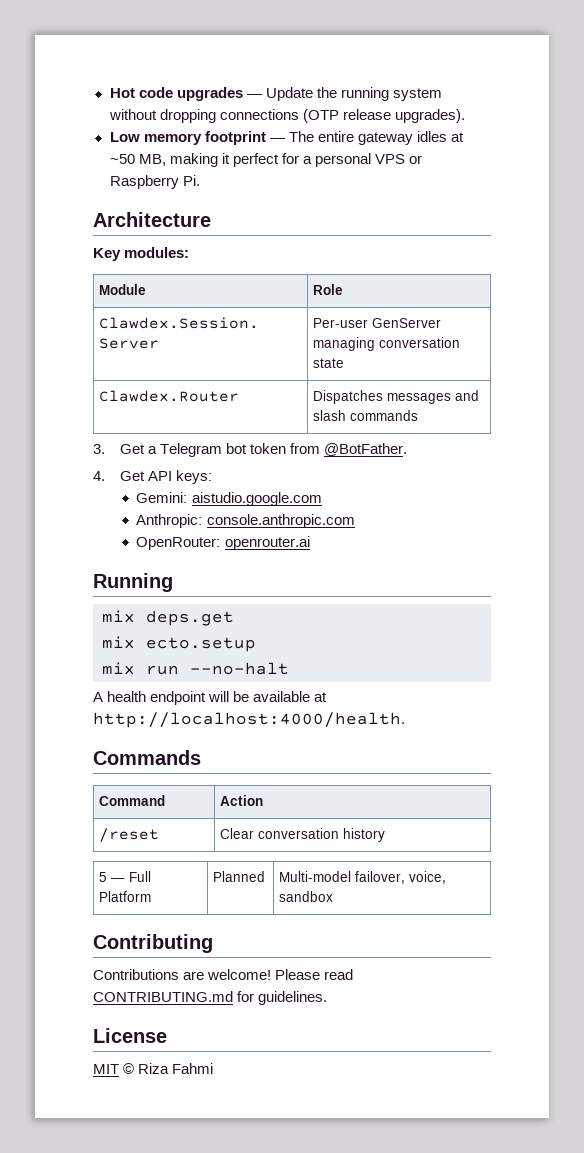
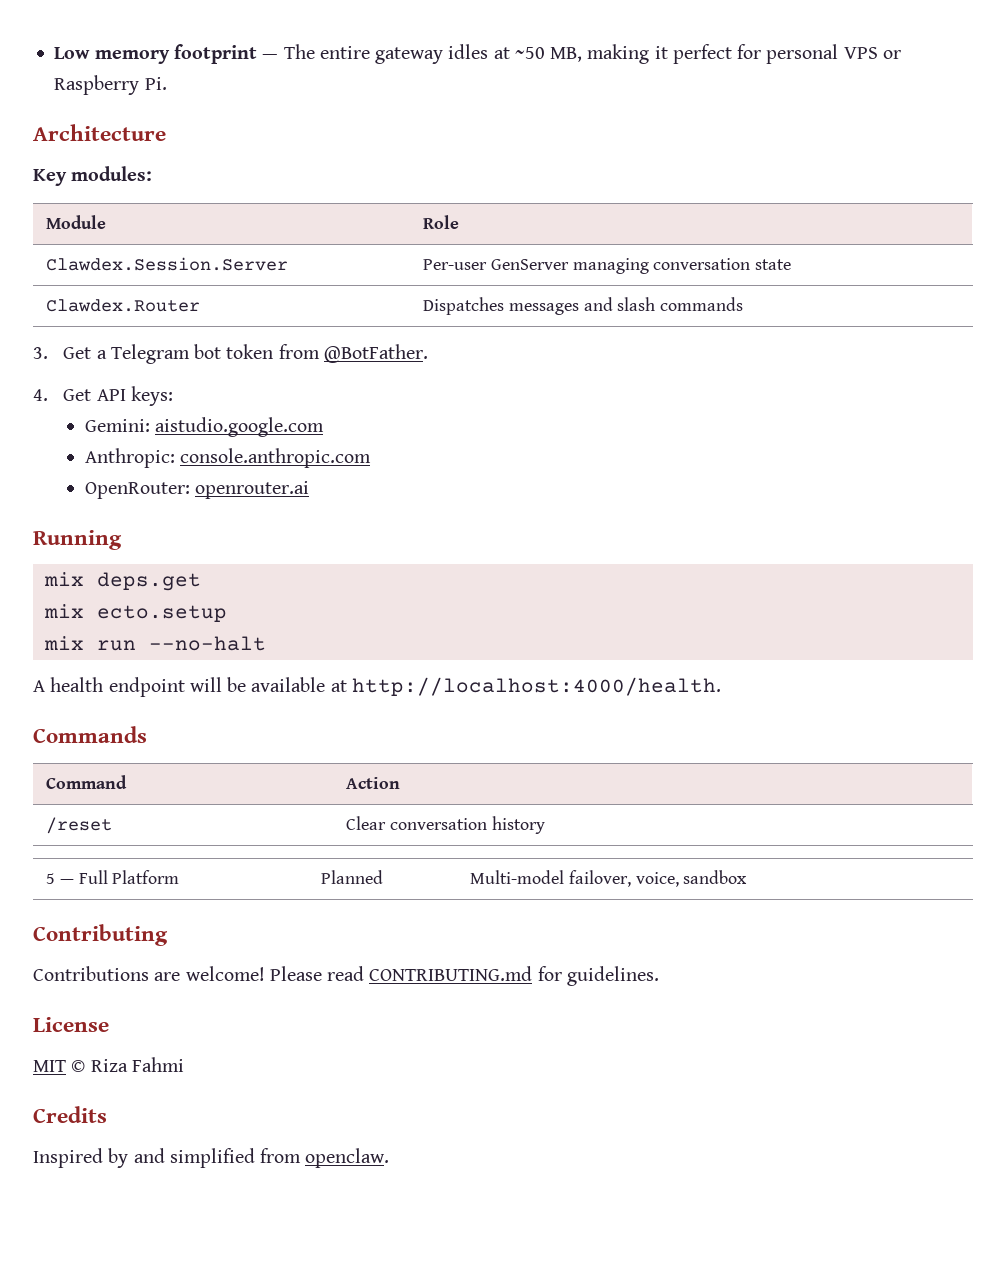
- Hot code upgrades — Update the running system without dropping connections (OTP release upgrades).
- Low memory footprint — The entire gateway idles at ~50 MB, making it perfect for a personal VPS or Raspberry Pi.
+ Low memory footprint — The entire gateway idles at ~50 MB, making it perfect for personal VPS or Raspberry Pi.
+ Credits
+ Inspired by and simplified from openclaw.

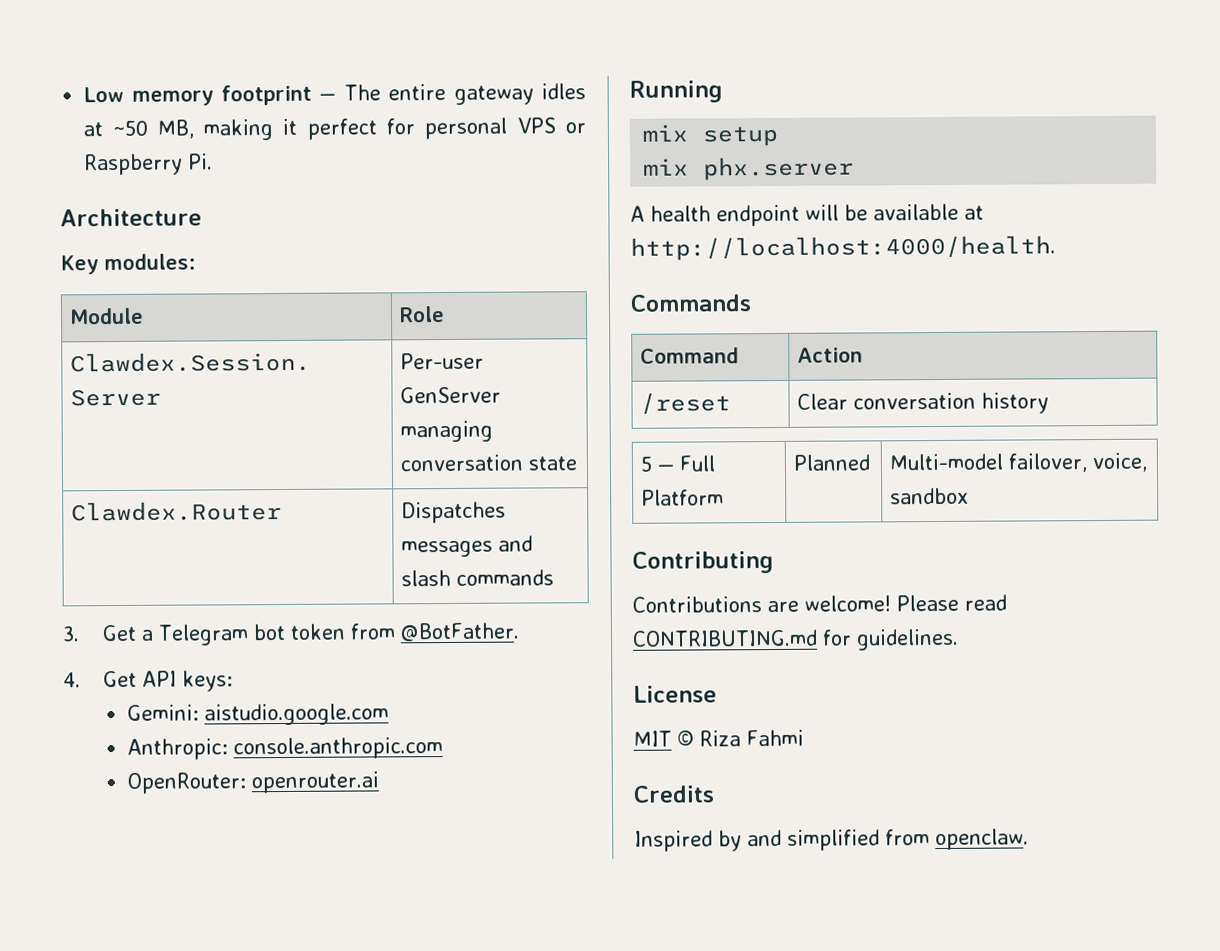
- mix deps.get
- mix ecto.setup
- mix run --no-halt
+ mix setup
+ mix phx.server

